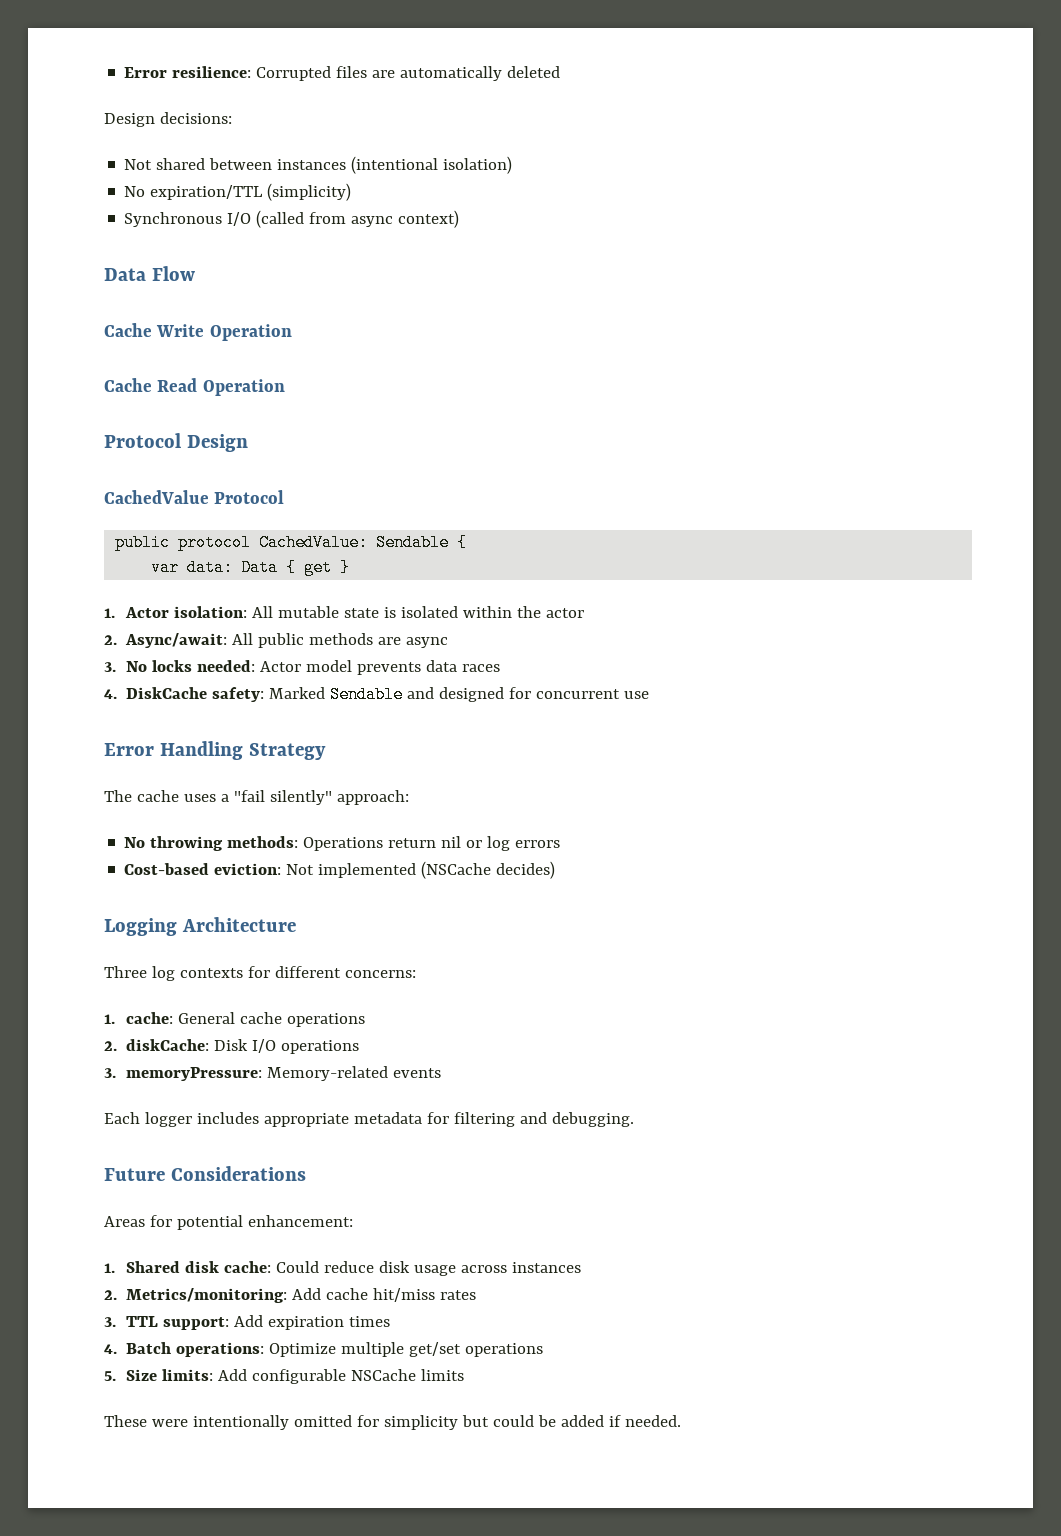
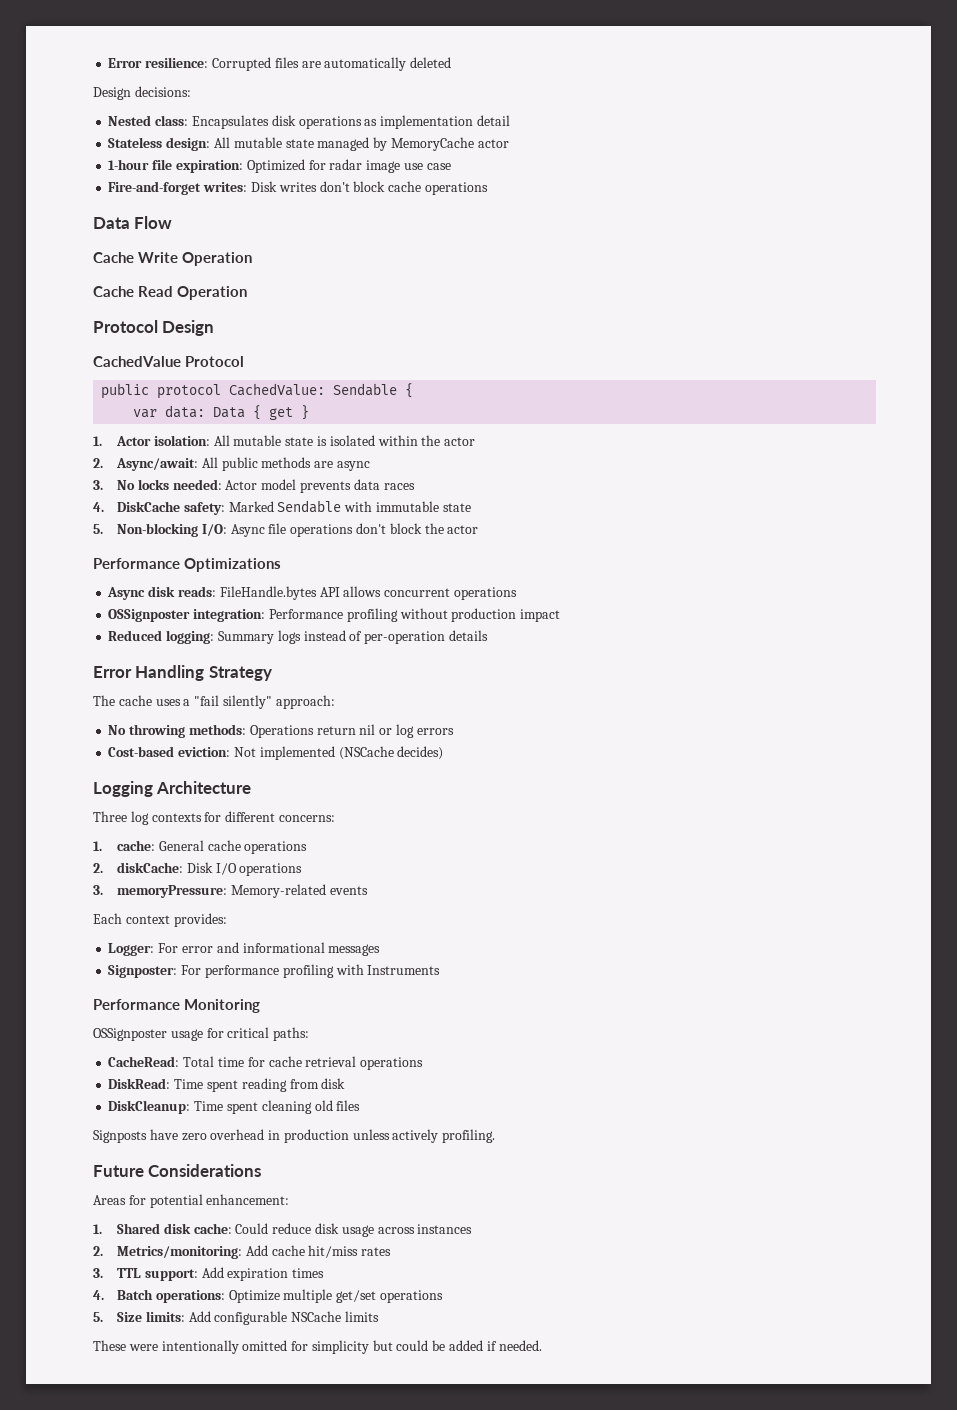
- Not shared between instances (intentional isolation)
- No expiration/TTL (simplicity)
- Synchronous I/O (called from async context)
+ Nested class: Encapsulates disk operations as implementation detail
+ Stateless design: All mutable state managed by MemoryCache actor
+ 1-hour file expiration: Optimized for radar image use case
+ Fire-and-forget writes: Disk writes don't block cache operations
- 4. DiskCache safety: Marked Sendable and designed for concurrent use
+ 4. DiskCache safety: Marked Sendable with immutable state
+ 5. Non-blocking I/O: Async file operations don't block the actor
+ Performance Optimizations
+ Async disk reads: FileHandle.bytes API allows concurrent operations
+ OSSignposter integration: Performance profiling without production impact
+ Reduced logging: Summary logs instead of per-operation details
- Each logger includes appropriate metadata for filtering and debugging.
+ Each context provides:
+ Logger: For error and informational messages
+ Signposter: For performance profiling with Instruments
+ Performance Monitoring
+ OSSignposter usage for critical paths:
+ CacheRead: Total time for cache retrieval operations
+ DiskRead: Time spent reading from disk
+ DiskCleanup: Time spent cleaning old files
+ Signposts have zero overhead in production unless actively profiling.

